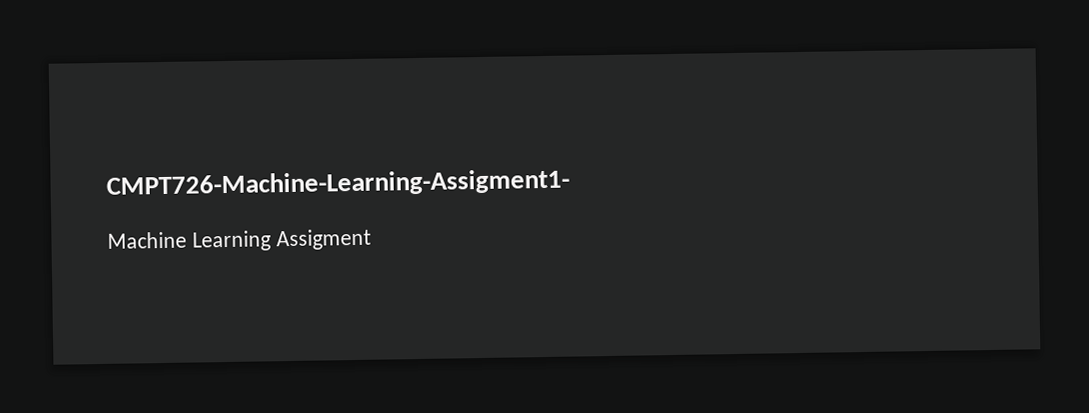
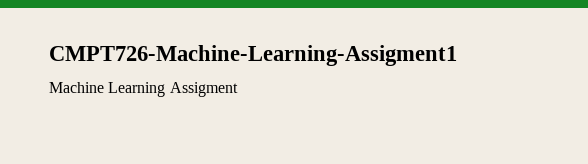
- CMPT726-Machine-Learning-Assigment1-
+ CMPT726-Machine-Learning-Assigment1

